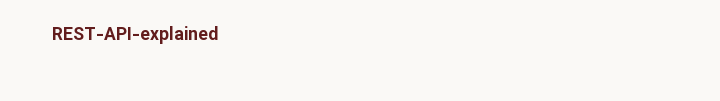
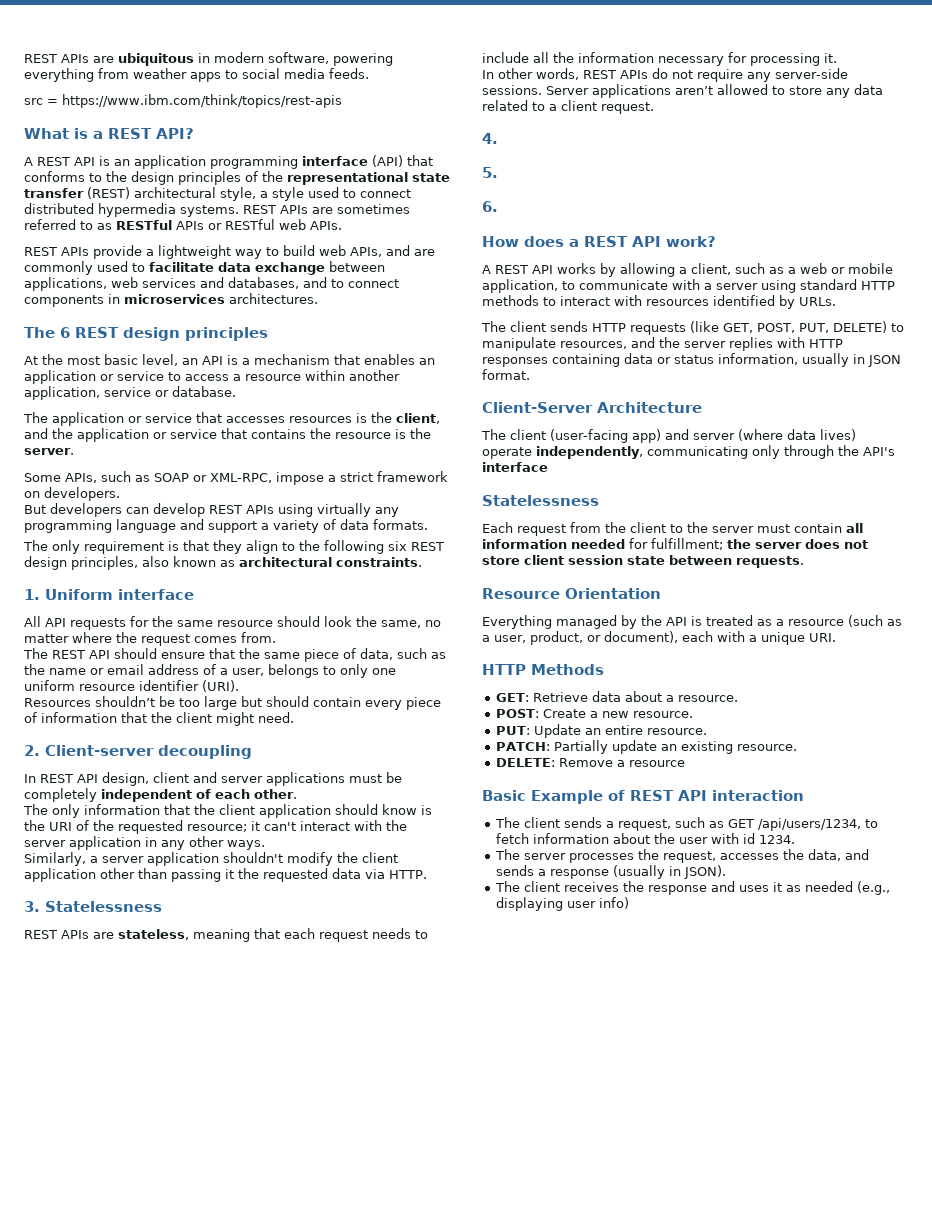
- REST-API-explained
+ REST APIs are ubiquitous in modern software, powering everything from weather apps to social media feeds.
+ src = https://www.ibm.com/think/topics/rest-apis
+ What is a REST API?
+ A REST API is an application programming interface (API) that conforms to the design principles of the representational state transfer (REST) architectural style, a style used to connect distributed hypermedia systems. REST APIs are sometimes referred to as RESTful APIs or RESTful web APIs.
+ REST APIs provide a lightweight way to build web APIs, and are commonly used to facilitate data exchange between applications, web services and databases, and to connect components in microservices architectures.
+ The 6 REST design principles
+ At the most basic level, an API is a mechanism that enables an application or service to access a resource within another application, service or database.
+ The application or service that accesses resources is the client, and the application or service that contains the resource is the server.
+ Some APIs, such as SOAP or XML-RPC, impose a strict framework on developers.
+ But developers can develop REST APIs using virtually any programming language and support a variety of data formats.
+ The only requirement is that they align to the following six REST design principles, also known as architectural constraints.
+ 1. Uniform interface
+ All API requests for the same resource should look the same, no matter where the request comes from.
+ The REST API should ensure that the same piece of data, such as the name or email address of a user, belongs to only one uniform resource identifier (URI).
+ Resources shouldn’t be too large but should contain every piece of information that the client might need.
+ 2. Client-server decoupling
+ In REST API design, client and server applications must be completely independent of each other.
+ The only information that the client application should know is the URI of the requested resource; it can't interact with the server application in any other ways.
+ Similarly, a server application shouldn't modify the client application other than passing it the requested data via HTTP.
+ 3. Statelessness
+ REST APIs are stateless, meaning that each request needs to include all the information necessary for processing it.
+ In other words, REST APIs do not require any server-side sessions. Server applications aren’t allowed to store any data related to a client request.
+ 4.
+ 5.
+ 6.
+ How does a REST API work?
+ A REST API works by allowing a client, such as a web or mobile application, to communicate with a server using standard HTTP methods to interact with resources identified by URLs.
+ The client sends HTTP requests (like GET, POST, PUT, DELETE) to manipulate resources, and the server replies with HTTP responses containing data or status information, usually in JSON format.
+ Client-Server Architecture
+ The client (user-facing app) and server (where data lives) operate independently, communicating only through the API's interface
+ Statelessness
+ Each request from the client to the server must contain all information needed for fulfillment; the server does not store client session state between requests.
+ Resource Orientation
+ Everything managed by the API is treated as a resource (such as a user, product, or document), each with a unique URI.
+ HTTP Methods
+ GET: Retrieve data about a resource.
+ POST: Create a new resource.
+ PUT: Update an entire resource.
+ PATCH: Partially update an existing resource.
+ DELETE: Remove a resource
+ Basic Example of REST API interaction
+ The client sends a request, such as GET /api/users/1234, to fetch information about the user with id 1234.
+ The server processes the request, accesses the data, and sends a response (usually in JSON).
+ The client receives the response and uses it as needed (e.g., displaying user info)

